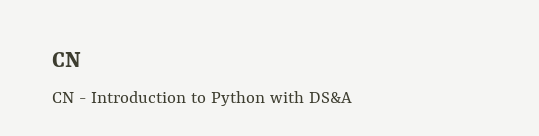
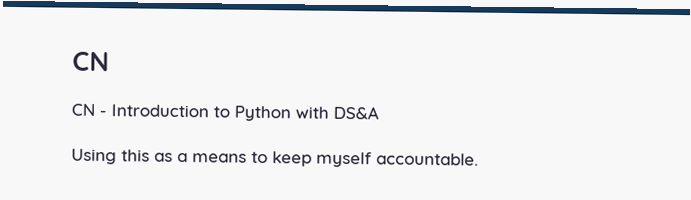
+ Using this as a means to keep myself accountable.

